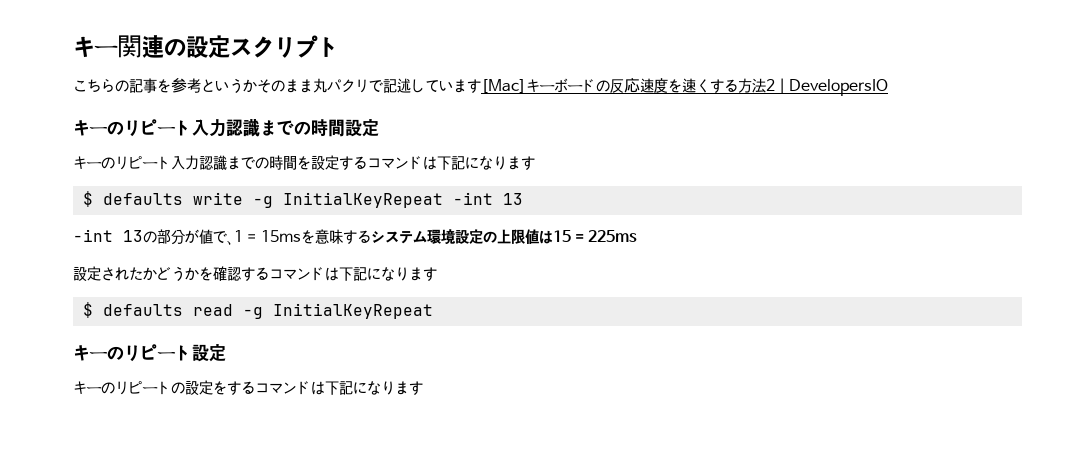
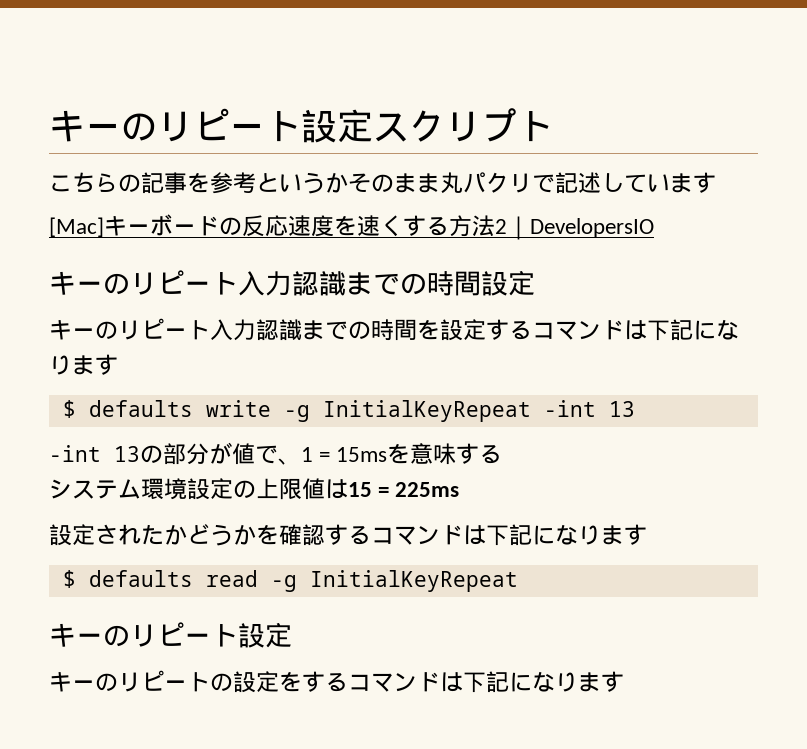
- キー関連の設定スクリプト
+ キーのリピート設定スクリプト
- こちらの記事を参考というかそのまま丸パクリで記述しています[Mac]キーボードの反応速度を速くする方法2｜DevelopersIO
+ こちらの記事を参考というかそのまま丸パクリで記述しています
+ [Mac]キーボードの反応速度を速くする方法2｜DevelopersIO
- -int 13の部分が値で、1 = 15msを意味するシステム環境設定の上限値は15 = 225ms
+ -int 13の部分が値で、1 = 15msを意味する
+ システム環境設定の上限値は15 = 225ms

